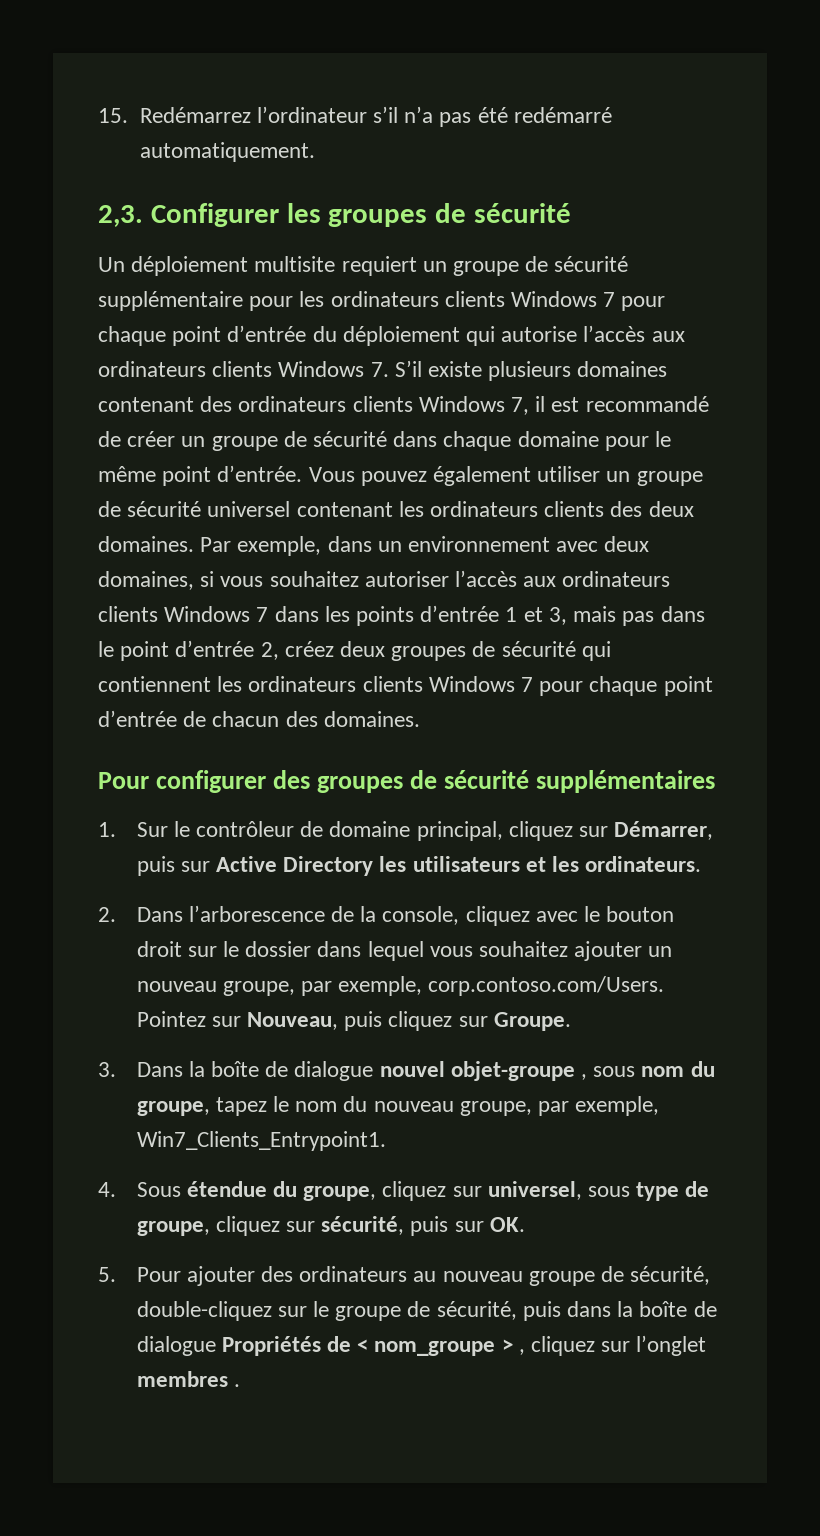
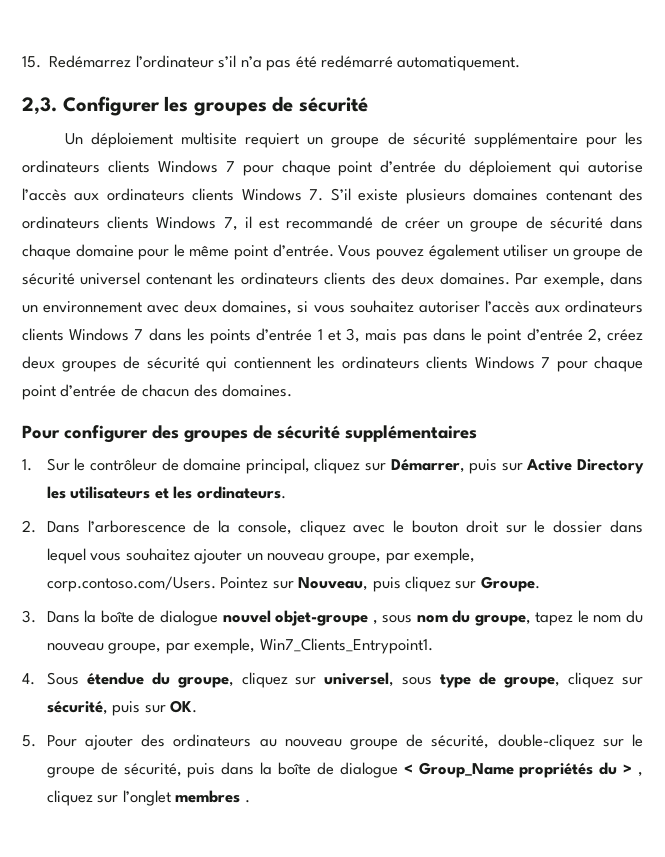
- 5. Pour ajouter des ordinateurs au nouveau groupe de sécurité, double-cliquez sur le groupe de sécurité, puis dans la boîte de dialogue Propriétés de < nom_groupe > , cliquez sur l’onglet membres .
+ 5. Pour ajouter des ordinateurs au nouveau groupe de sécurité, double-cliquez sur le groupe de sécurité, puis dans la boîte de dialogue < Group_Name propriétés du > , cliquez sur l’onglet membres .

